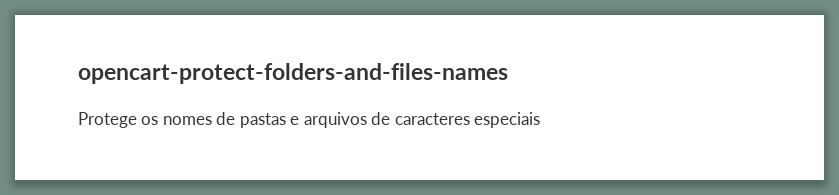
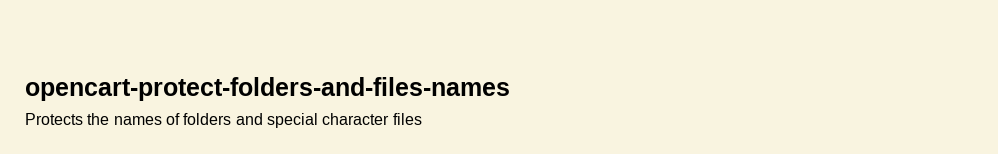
- Protege os nomes de pastas e arquivos de caracteres especiais
+ Protects the names of folders and special character files

